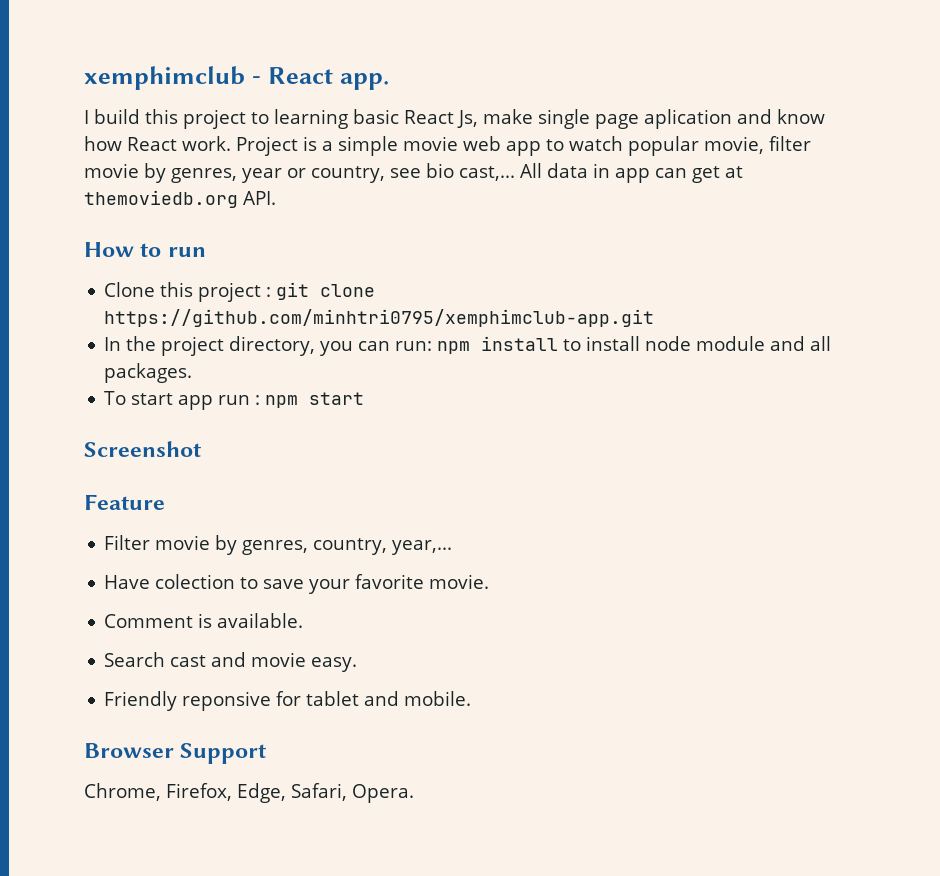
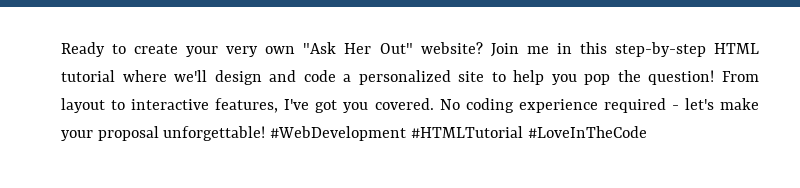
- xemphimclub - React app.
- I build this project to learning basic React Js, make single page aplication and know how React work. Project is a simple movie web app to watch popular movie, filter movie by genres, year or country, see bio cast,... All data in app can get at themoviedb.org API.
- How to run
- Clone this project : git clone https://github.com/minhtri0795/xemphimclub-app.git
- In the project directory, you can run: npm install to install node module and all packages.
- To start app run : npm start
- Screenshot
- Feature
- Filter movie by genres, country, year,...
- Have colection to save your favorite movie.
- Comment is available.
- Search cast and movie easy.
- Friendly reponsive for tablet and mobile.
- Browser Support
- Chrome, Firefox, Edge, Safari, Opera.
+ Ready to create your very own "Ask Her Out" website? Join me in this step-by-step HTML tutorial where we'll design and code a personalized site to help you pop the question! From layout to interactive features, I've got you covered. No coding experience required - let's make your proposal unforgettable! #WebDevelopment #HTMLTutorial #LoveInTheCode

